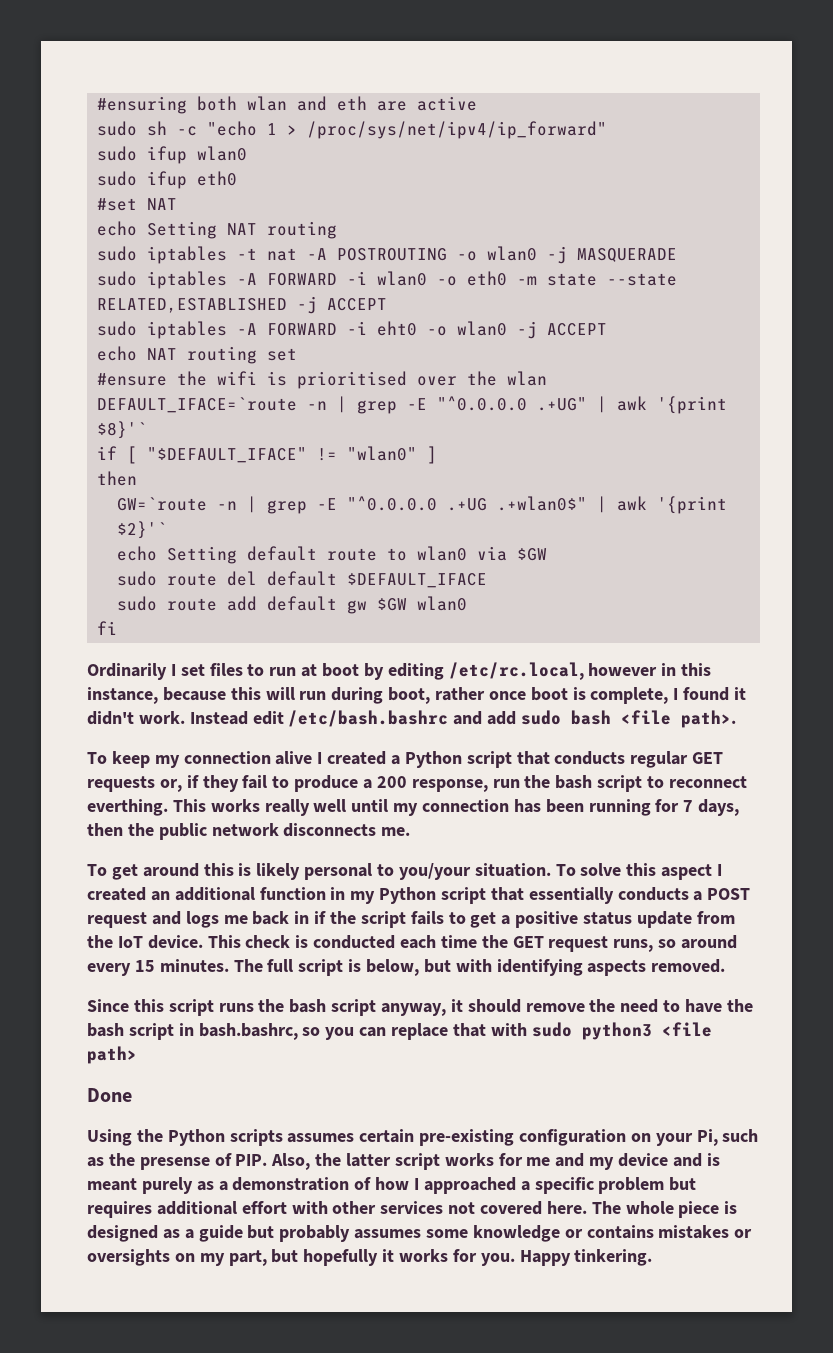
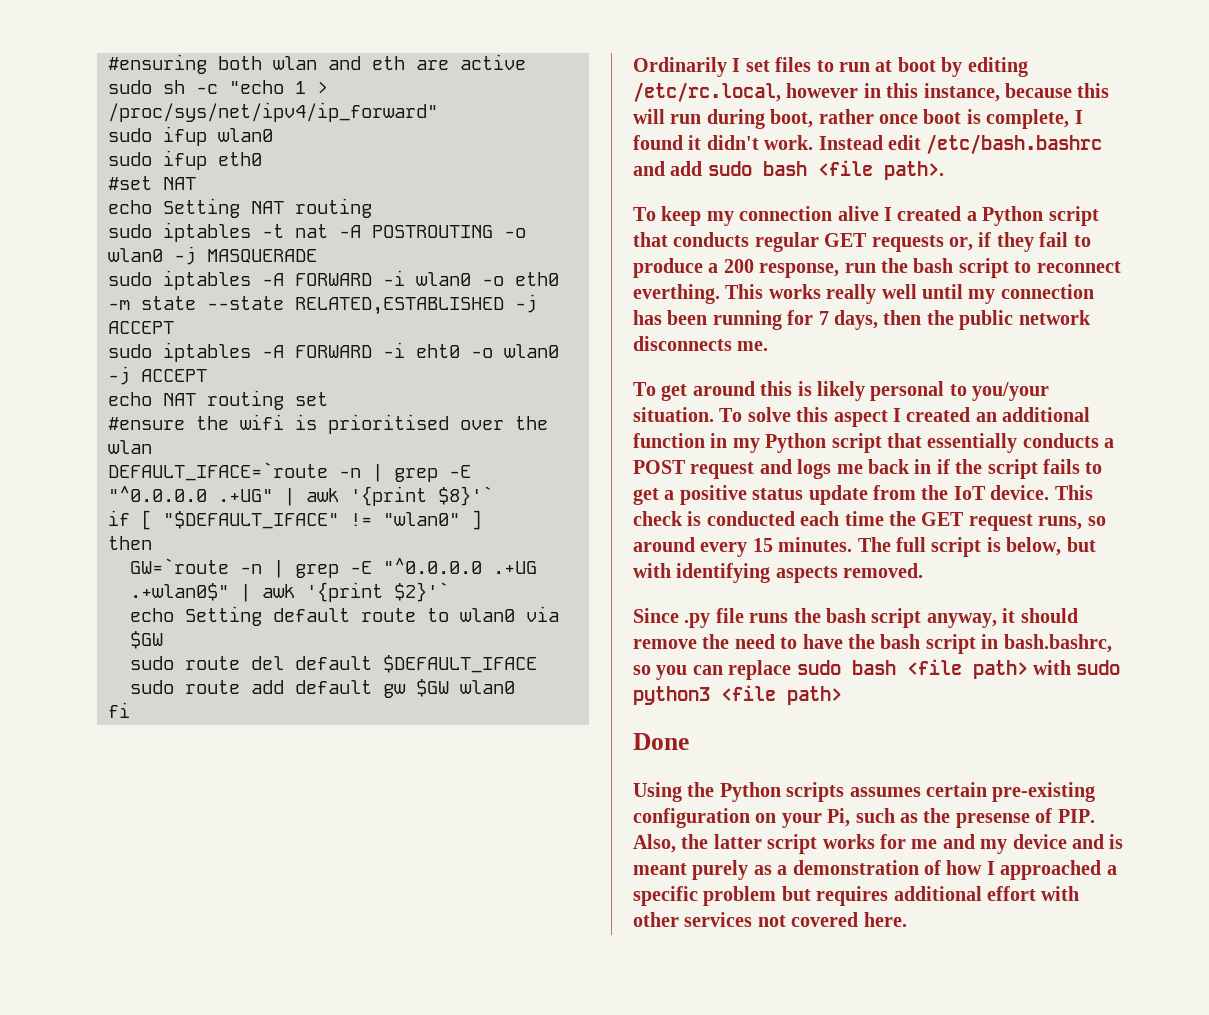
- Since this script runs the bash script anyway, it should remove the need to have the bash script in bash.bashrc, so you can replace that with sudo python3 <file path>
+ Since .py file runs the bash script anyway, it should remove the need to have the bash script in bash.bashrc, so you can replace sudo bash <file path> with sudo python3 <file path>
- The whole piece is designed as a guide but probably assumes some knowledge or contains mistakes or oversights on my part, but hopefully it works for you. Happy tinkering.

